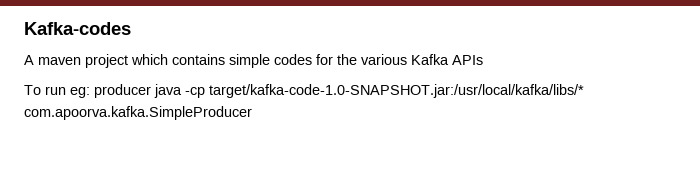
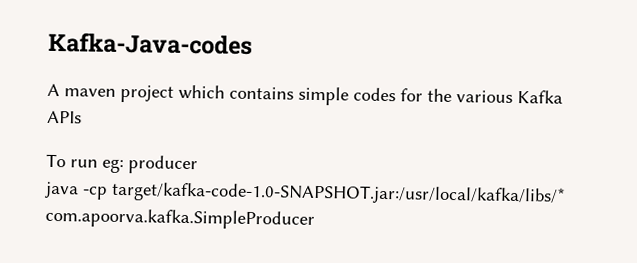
- Kafka-codes
+ Kafka-Java-codes
- To run eg: producer java -cp target/kafka-code-1.0-SNAPSHOT.jar:/usr/local/kafka/libs/* com.apoorva.kafka.SimpleProducer
+ To run eg: producer
+ java -cp target/kafka-code-1.0-SNAPSHOT.jar:/usr/local/kafka/libs/* com.apoorva.kafka.SimpleProducer

